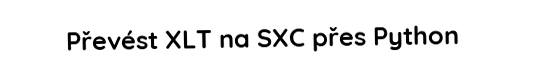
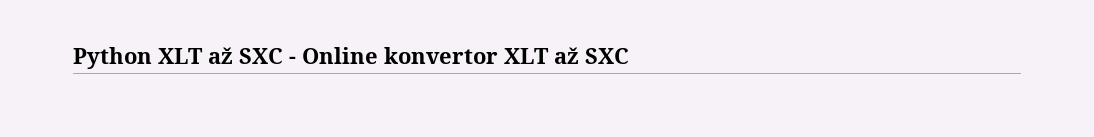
- Převést XLT na SXC přes Python
+ Python XLT až SXC - Online konvertor XLT až SXC

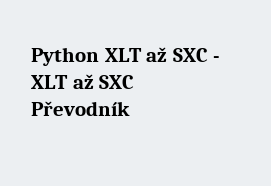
- Python XLT až SXC - Online konvertor XLT až SXC
+ Python XLT až SXC - XLT až SXC Převodník

